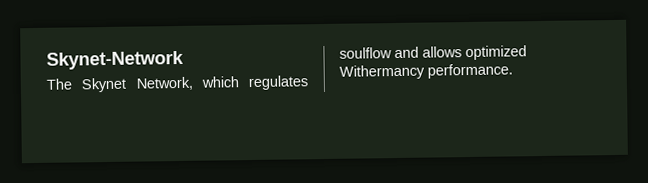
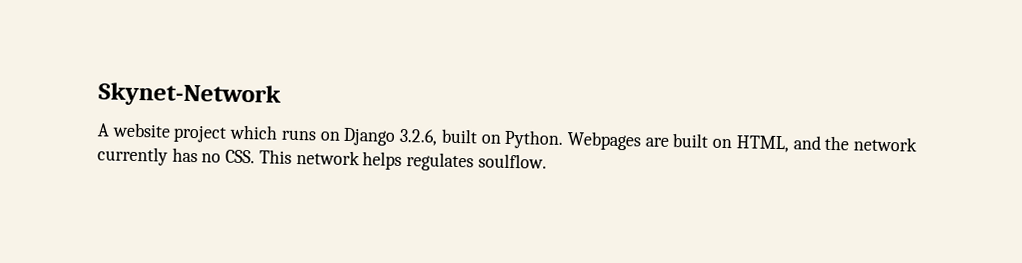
- The Skynet Network, which regulates soulflow and allows optimized Withermancy performance.
+ A website project which runs on Django 3.2.6, built on Python. Webpages are built on HTML, and the network currently has no CSS. This network helps regulates soulflow.

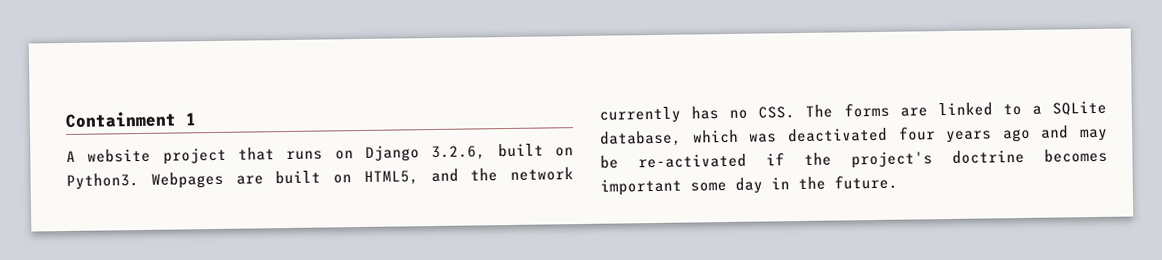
- Skynet-Network
+ Containment 1
- A website project which runs on Django 3.2.6, built on Python.
+ A website project that runs on Django 3.2.6, built on Python3.
- Webpages are built on HTML, and the network currently has no CSS. This network helps regulates soulflow.
+ Webpages are built on HTML5, and the network currently has no CSS. The forms are linked to a SQLite database, which was deactivated four years ago and may be re-activated if the project's doctrine becomes important some day in the future.

